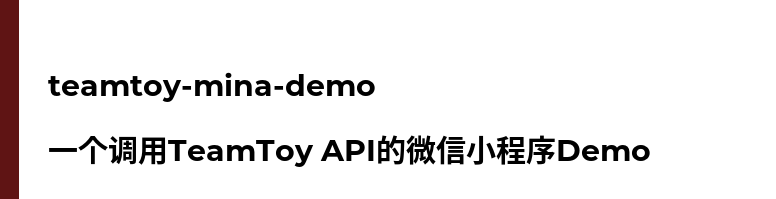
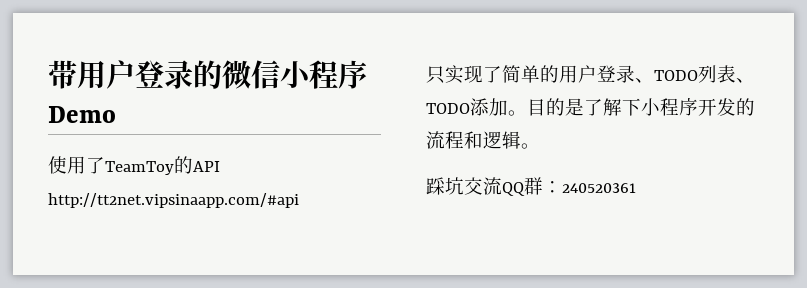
- teamtoy-mina-demo
- 一个调用TeamToy API的微信小程序Demo
+ 带用户登录的微信小程序Demo
+ 使用了TeamToy的API http://tt2net.vipsinaapp.com/#api
+ 只实现了简单的用户登录、TODO列表、TODO添加。目的是了解下小程序开发的流程和逻辑。
+ 踩坑交流QQ群：240520361

